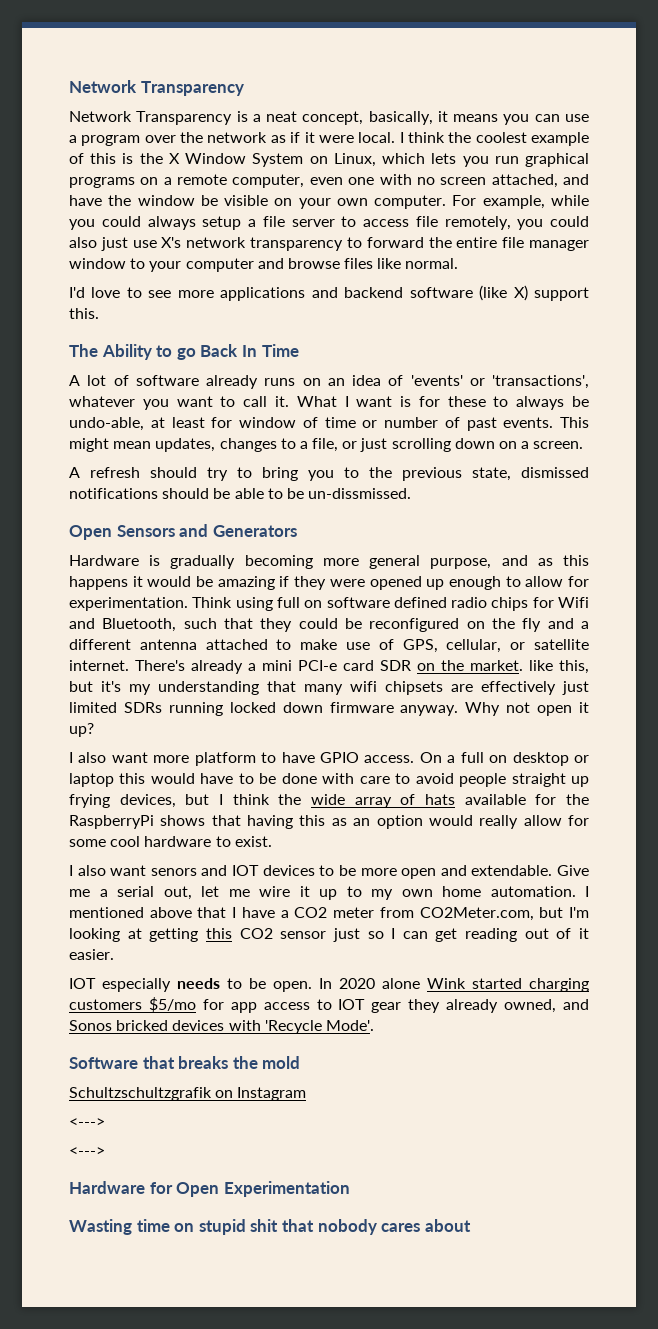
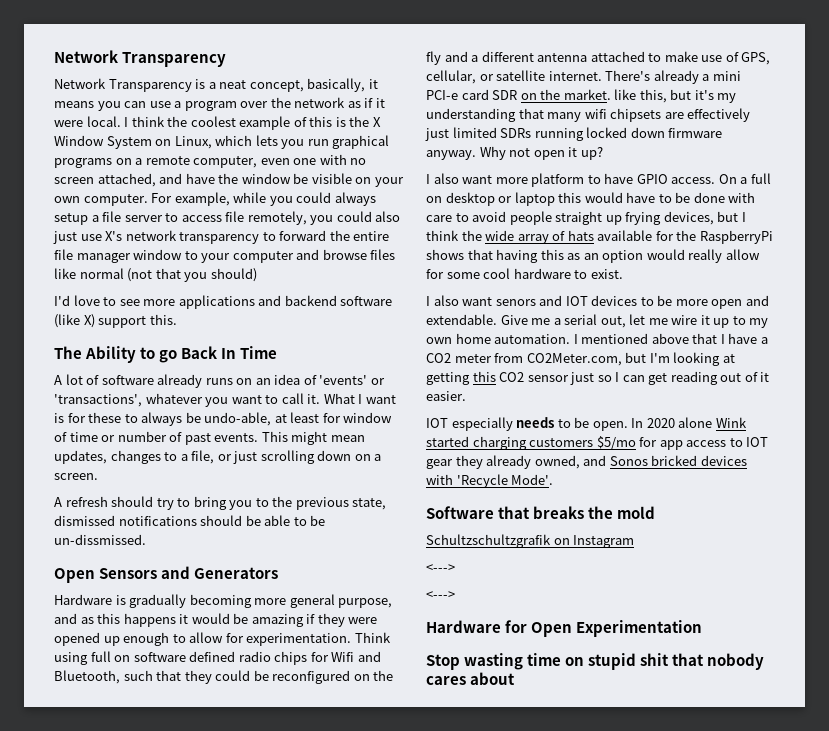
- For example, while you could always setup a file server to access file remotely, you could also just use X's network transparency to forward the entire file manager window to your computer and browse files like normal.
+ For example, while you could always setup a file server to access file remotely, you could also just use X's network transparency to forward the entire file manager window to your computer and browse files like normal (not that you should)
- Wasting time on stupid shit that nobody cares about
+ Stop wasting time on stupid shit that nobody cares about

